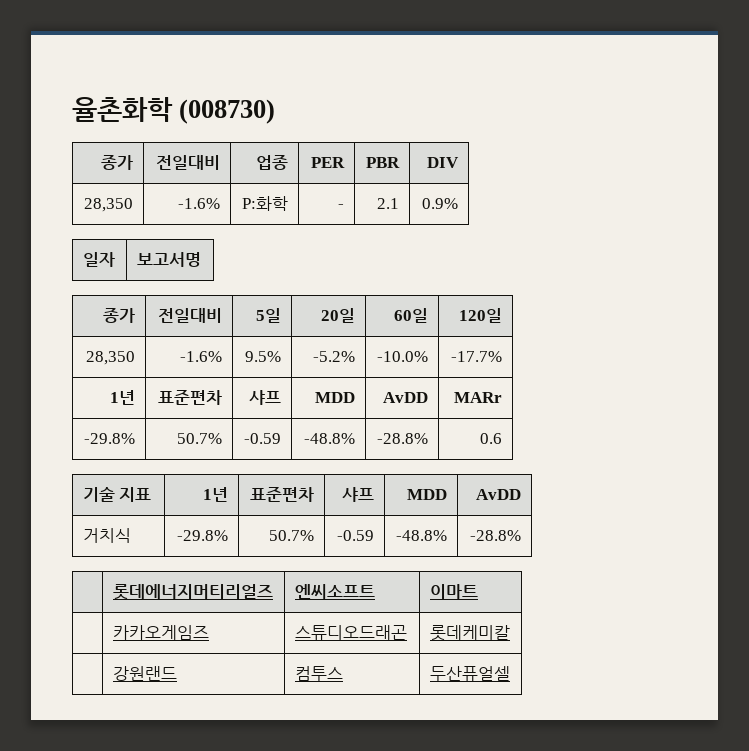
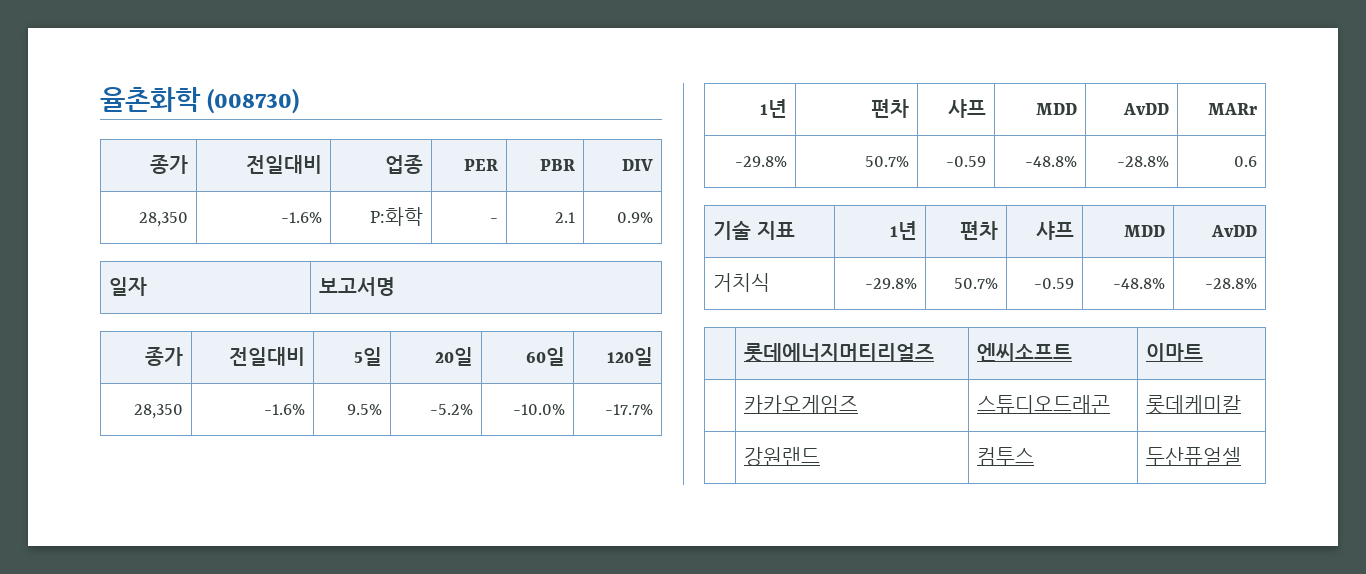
- 1년 | 표준편차 | 샤프 | MDD | AvDD | MARr
+ 1년 | 편차 | 샤프 | MDD | AvDD | MARr
- 기술 지표 | 1년 | 표준편차 | 샤프 | MDD | AvDD
+ 기술 지표 | 1년 | 편차 | 샤프 | MDD | AvDD

